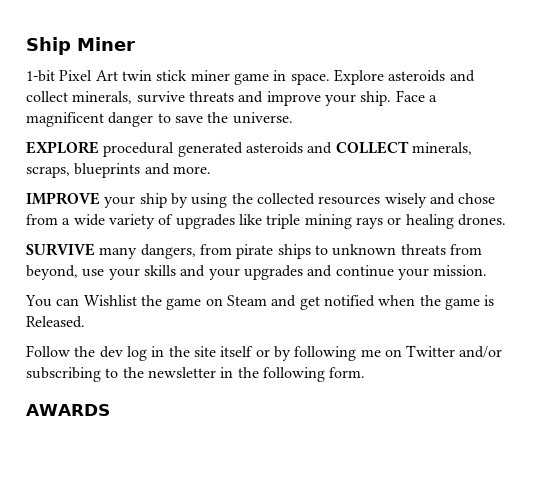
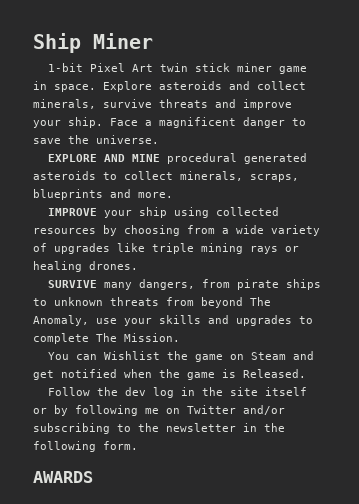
- EXPLORE procedural generated asteroids and COLLECT minerals, scraps, blueprints and more.
+ EXPLORE AND MINE procedural generated asteroids to collect minerals, scraps, blueprints and more.
- IMPROVE your ship by using the collected resources wisely and chose from a wide variety of upgrades like triple mining rays or healing drones.
+ IMPROVE your ship using collected resources by choosing from a wide variety of upgrades like triple mining rays or healing drones.
- SURVIVE many dangers, from pirate ships to unknown threats from beyond, use your skills and your upgrades and continue your mission.
+ SURVIVE many dangers, from pirate ships to unknown threats from beyond The Anomaly, use your skills and upgrades to complete The Mission.

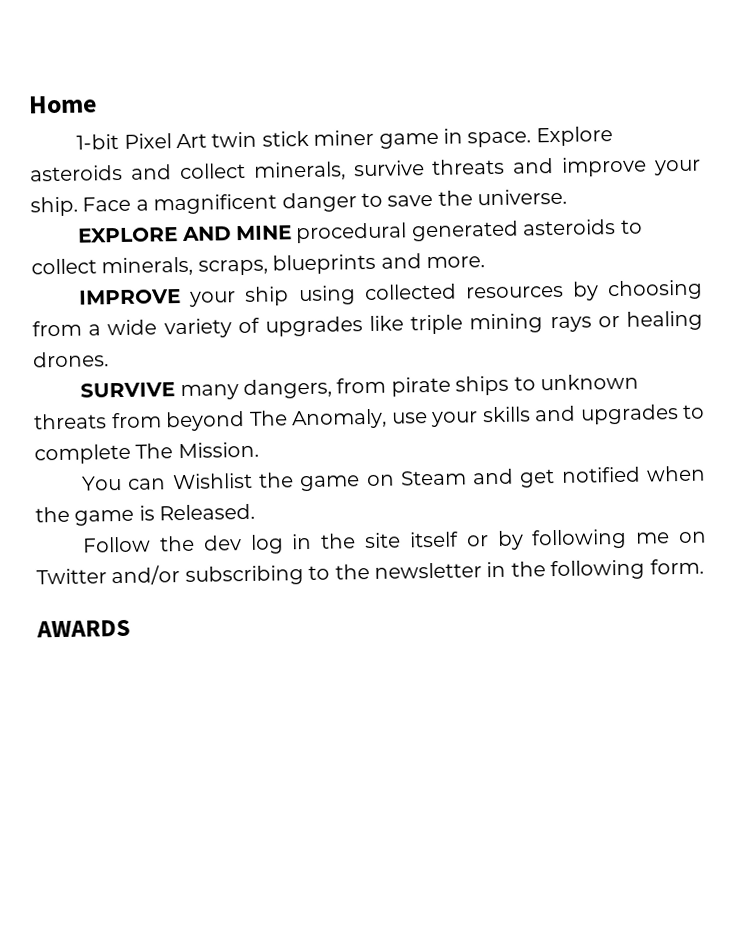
- Ship Miner
+ Home

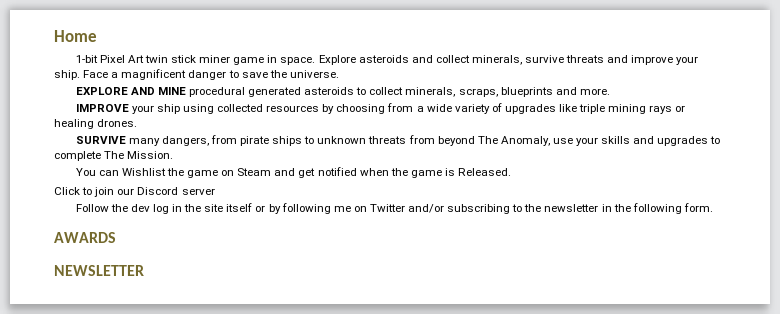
+ Click to join our Discord server
+ NEWSLETTER

